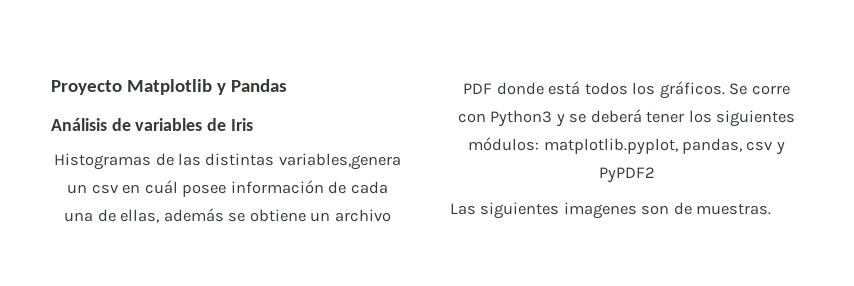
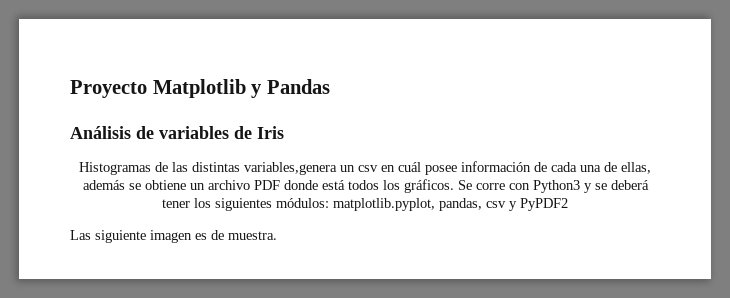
- Las siguientes imagenes son de muestras.
+ Las siguiente imagen es de muestra.

